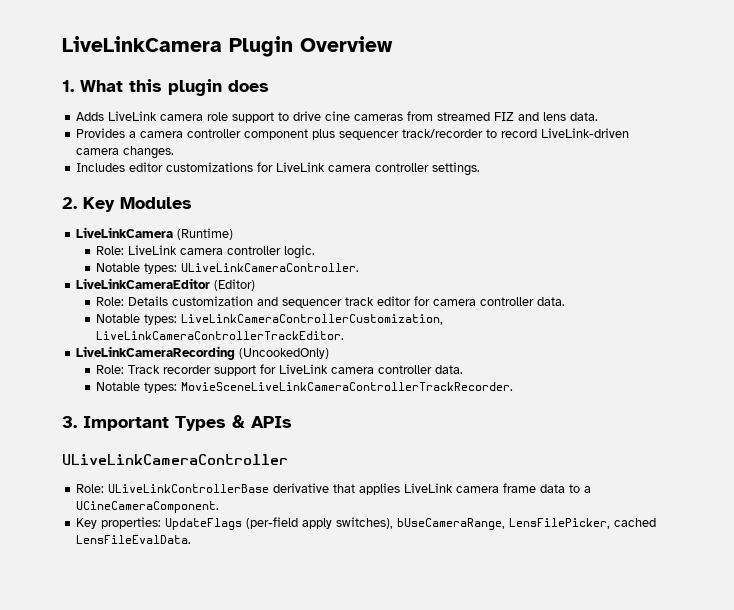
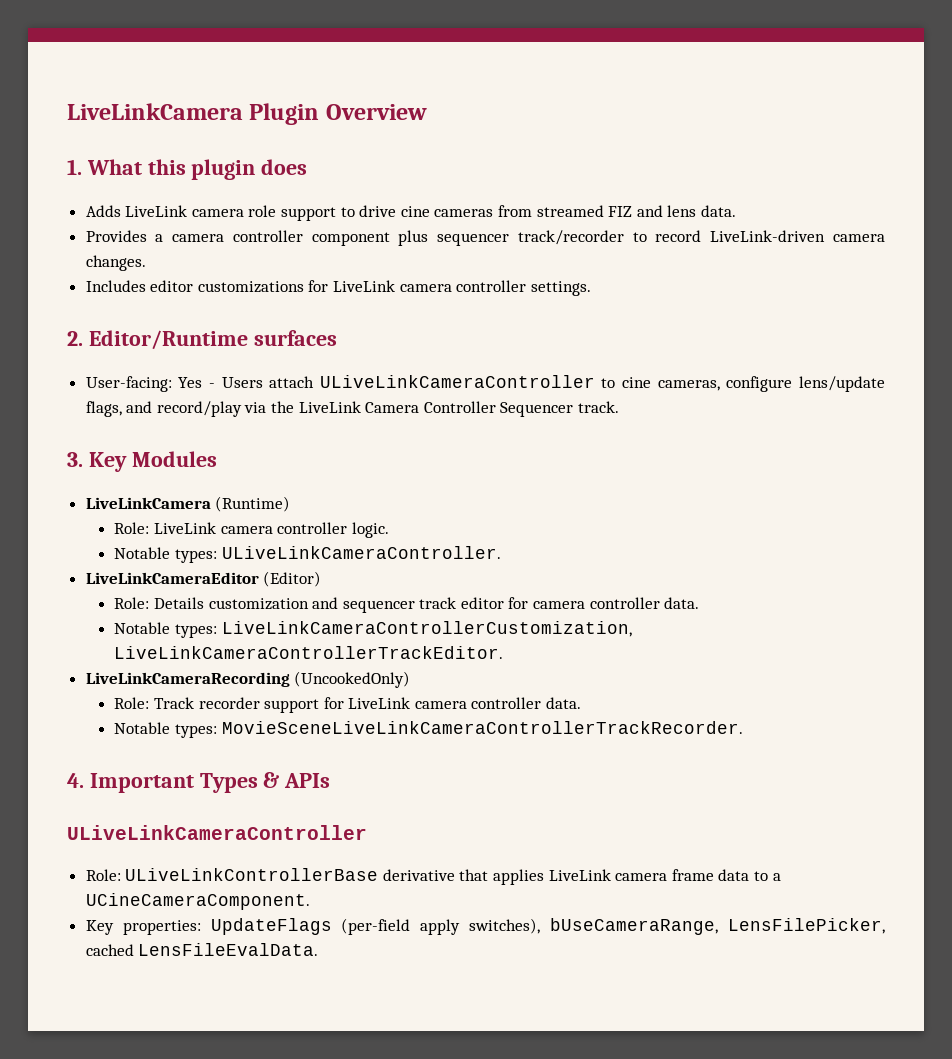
- 2. Key Modules
+ 2. Editor/Runtime surfaces
+ User-facing: Yes - Users attach ULiveLinkCameraController to cine cameras, configure lens/update flags, and record/play via the LiveLink Camera Controller Sequencer track.
+ 3. Key Modules
- 3. Important Types & APIs
+ 4. Important Types & APIs

